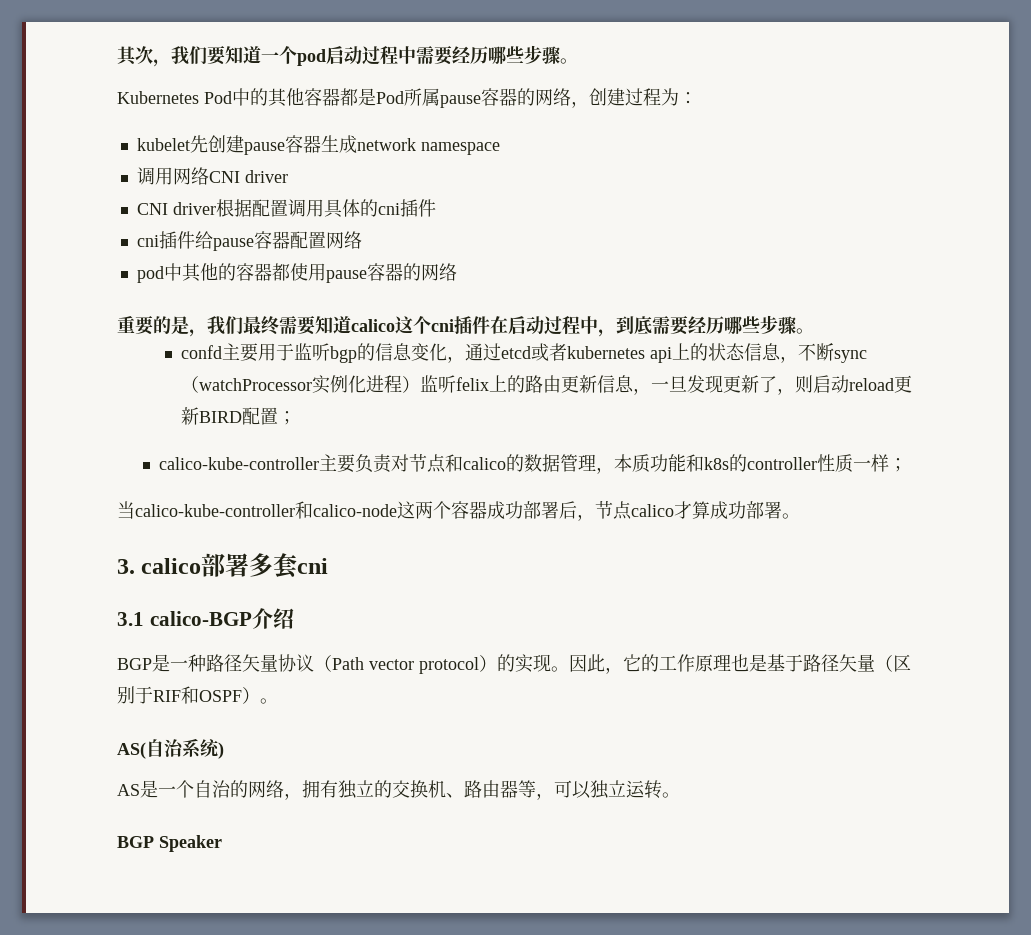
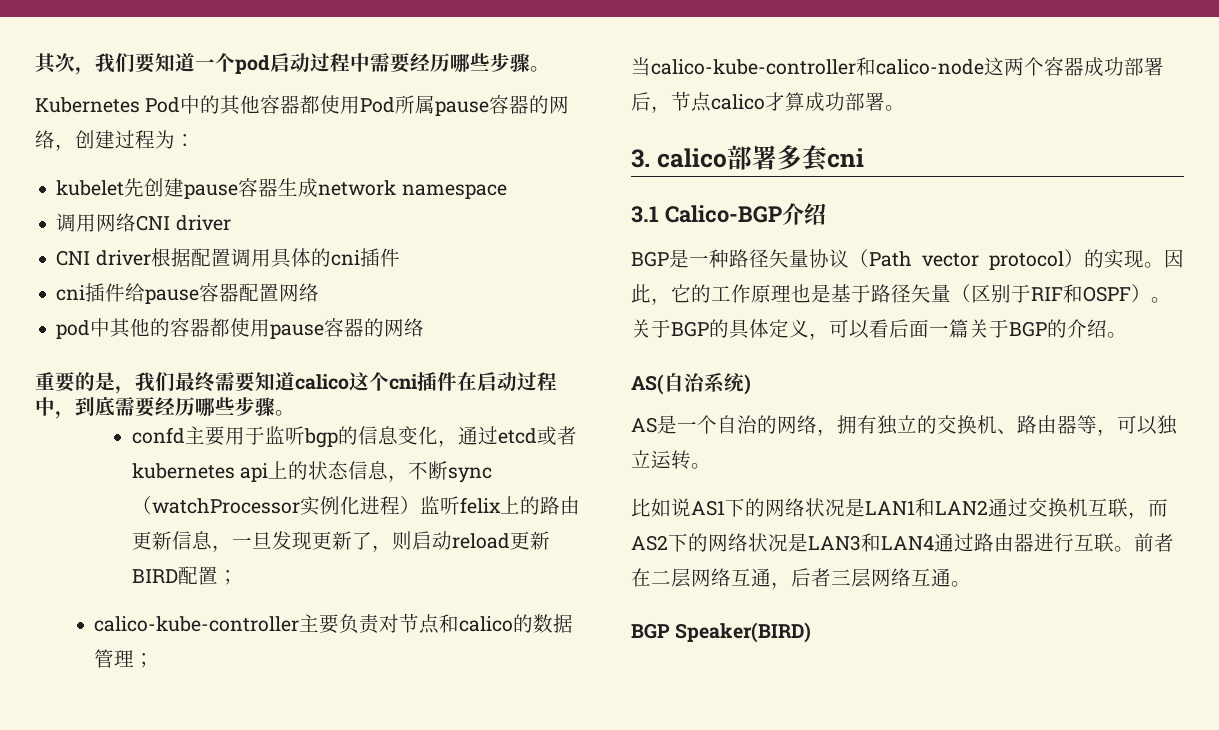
- Kubernetes Pod中的其他容器都是Pod所属pause容器的网络，创建过程为：
+ Kubernetes Pod中的其他容器都使用Pod所属pause容器的网络，创建过程为：
- calico-kube-controller主要负责对节点和calico的数据管理，本质功能和k8s的controller性质一样；
+ calico-kube-controller主要负责对节点和calico的数据管理；
- 3.1 calico-BGP介绍
+ 3.1 Calico-BGP介绍
+ 关于BGP的具体定义，可以看后面一篇关于BGP的介绍。
- BGP Speaker
+ 比如说AS1下的网络状况是LAN1和LAN2通过交换机互联，而AS2下的网络状况是LAN3和LAN4通过路由器进行互联。前者在二层网络互通，后者三层网络互通。
+ BGP Speaker(BIRD)

